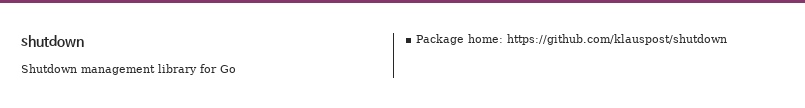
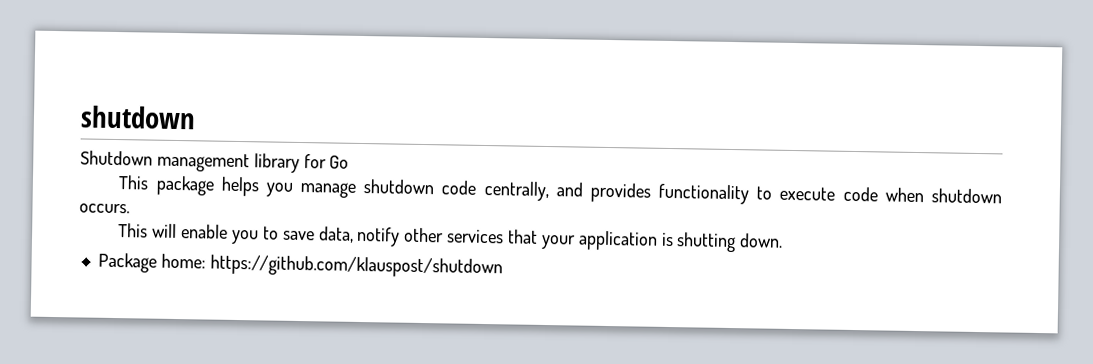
+ This package helps you manage shutdown code centrally, and provides functionality to execute code when shutdown occurs.
+ This will enable you to save data, notify other services that your application is shutting down.

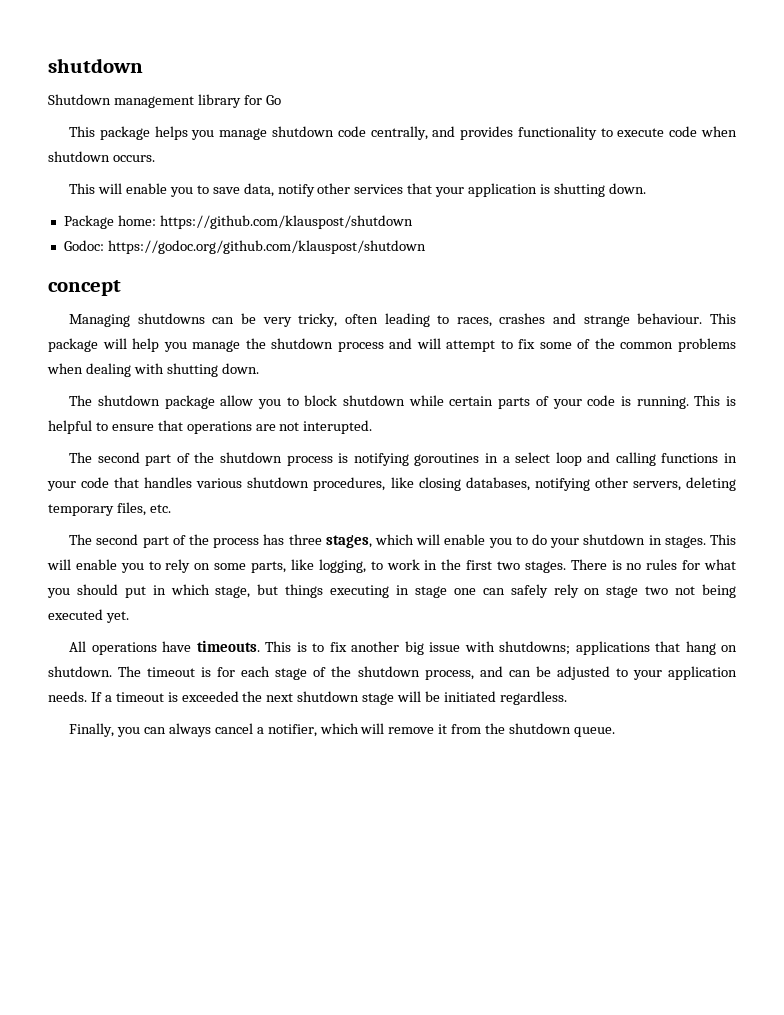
+ Godoc: https://godoc.org/github.com/klauspost/shutdown
+ concept
+ Managing shutdowns can be very tricky, often leading to races, crashes and strange behaviour. This package will help you manage the shutdown process and will attempt to fix some of the common problems when dealing with shutting down.
+ The shutdown package allow you to block shutdown while certain parts of your code is running. This is helpful to ensure that operations are not interupted.
+ The second part of the shutdown process is notifying goroutines in a select loop and calling functions in your code that handles various shutdown procedures, like closing databases, notifying other servers, deleting temporary files, etc.
+ The second part of the process has three stages, which will enable you to do your shutdown in stages. This will enable you to rely on some parts, like logging, to work in the first two stages. There is no rules for what you should put in which stage, but things executing in stage one can safely rely on stage two not being executed yet.
+ All operations have timeouts. This is to fix another big issue with shutdowns; applications that hang on shutdown. The timeout is for each stage of the shutdown process, and can be adjusted to your application needs. If a timeout is exceeded the next shutdown stage will be initiated regardless.
+ Finally, you can always cancel a notifier, which will remove it from the shutdown queue.

